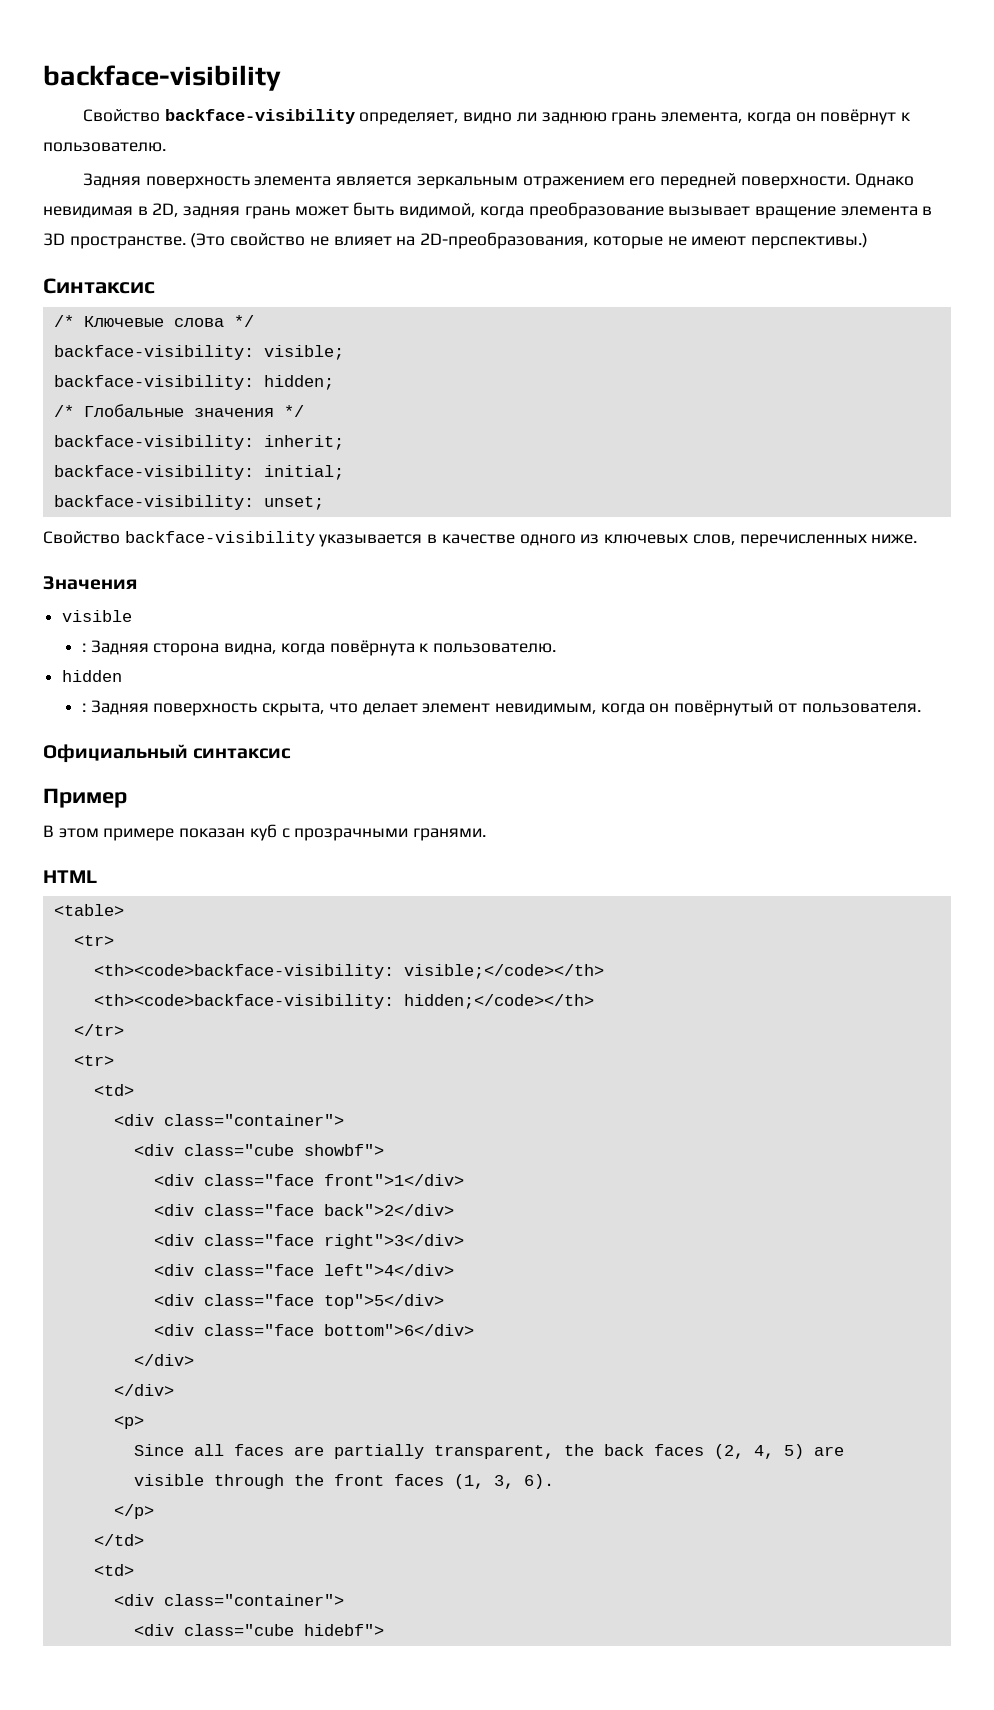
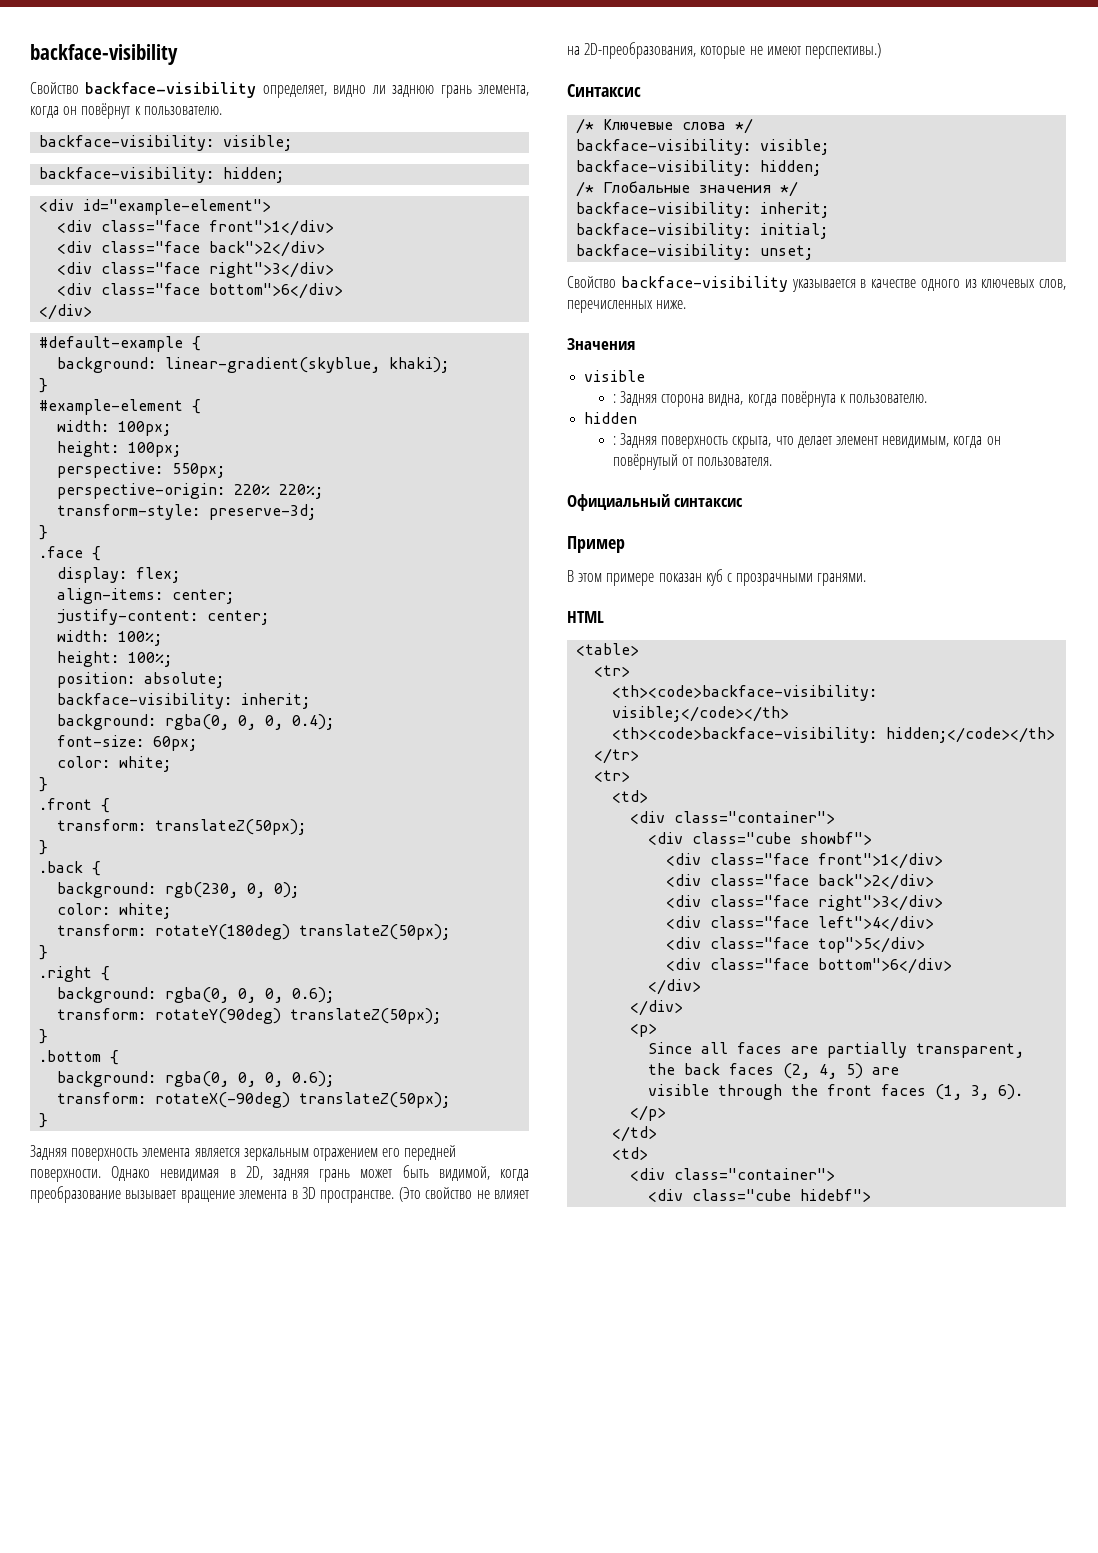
  Свойство backface-visibility определяет, видно ли заднюю грань элемента, когда он повёрнут к пользователю.
+ backface-visibility: visible;
+ backface-visibility: hidden;
+ <div id="example-element">
+ <div class="face front">1</div>
+ <div class="face back">2</div>
+ <div class="face right">3</div>
+ <div class="face bottom">6</div>
+ </div>
+ #default-example {
+ background: linear-gradient(skyblue, khaki);
+ }
+ #example-element {
+ width: 100px;
+ height: 100px;
+ perspective: 550px;
+ perspective-origin: 220% 220%;
+ transform-style: preserve-3d;
+ }
+ .face {
+ display: flex;
+ align-items: center;
+ justify-content: center;
+ width: 100%;
+ height: 100%;
+ position: absolute;
+ backface-visibility: inherit;
+ background: rgba(0, 0, 0, 0.4);
+ font-size: 60px;
+ color: white;
+ }
+ .front {
+ transform: translateZ(50px);
+ }
+ .back {
+ background: rgb(230, 0, 0);
+ color: white;
+ transform: rotateY(180deg) translateZ(50px);
+ }
+ .right {
+ background: rgba(0, 0, 0, 0.6);
+ transform: rotateY(90deg) translateZ(50px);
+ }
+ .bottom {
+ background: rgba(0, 0, 0, 0.6);
+ transform: rotateX(-90deg) translateZ(50px);
+ }

